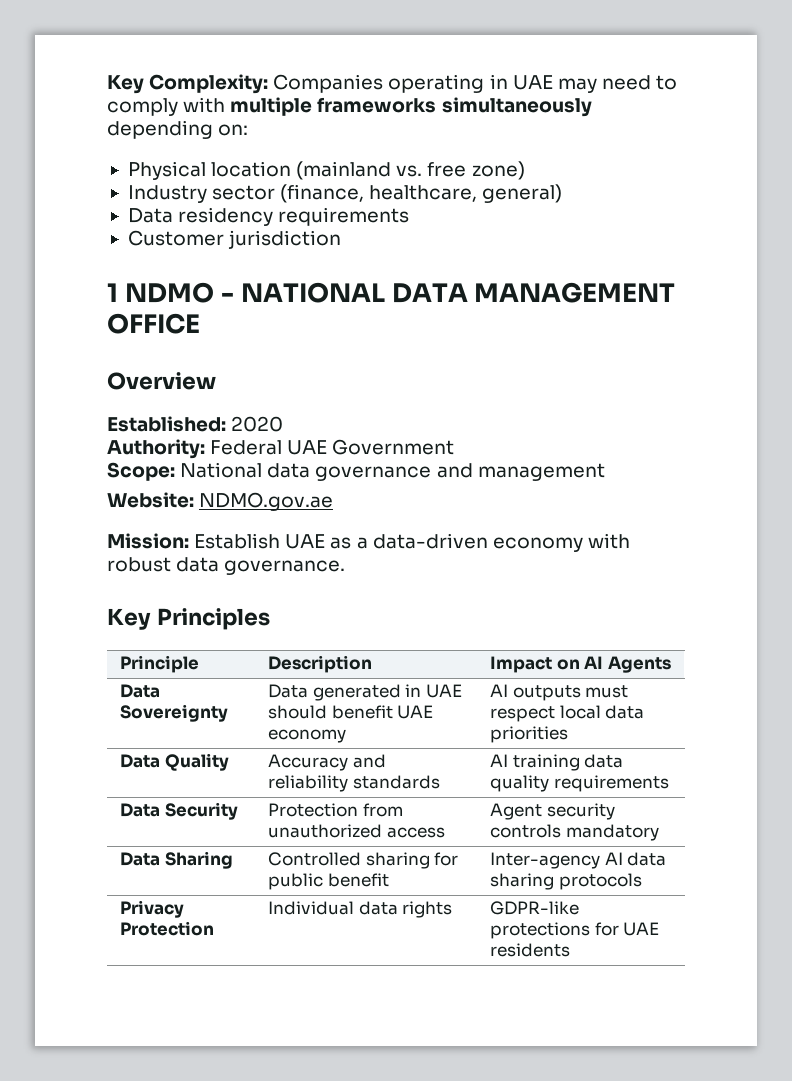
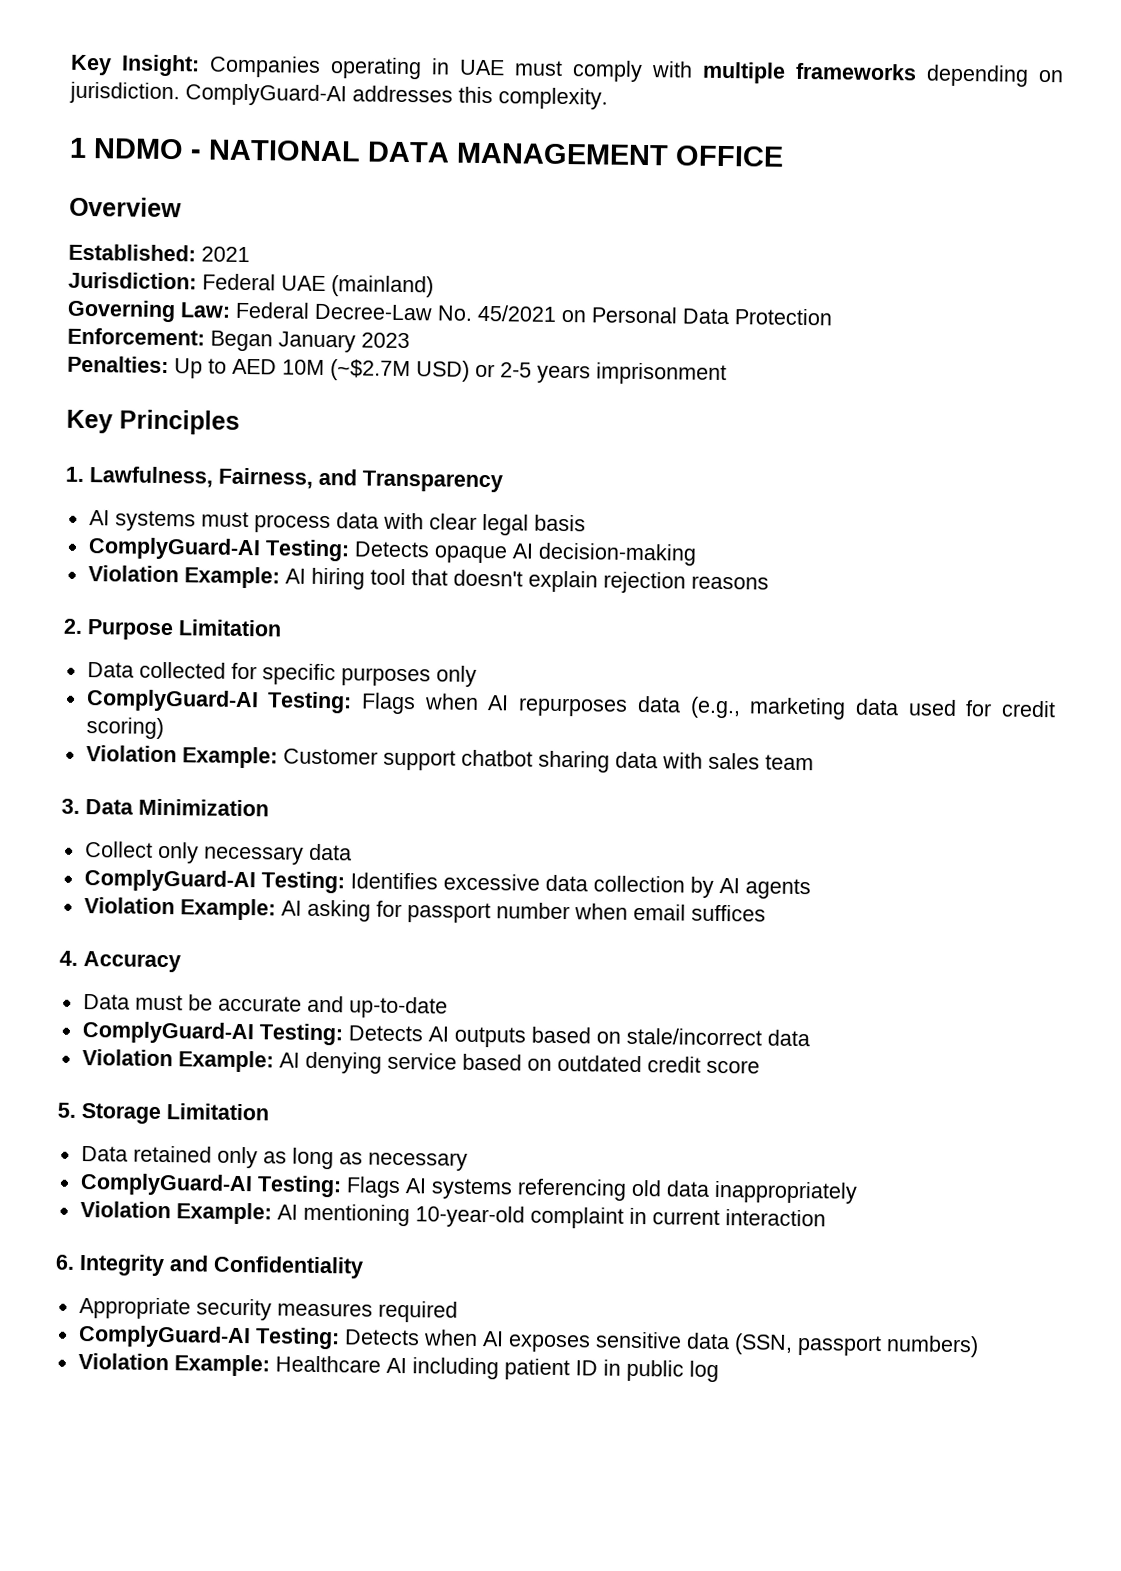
- Key Complexity: Companies operating in UAE may need to comply with multiple frameworks simultaneously depending on:
- Physical location (mainland vs. free zone)
- Industry sector (finance, healthcare, general)
- Data residency requirements
- Customer jurisdiction
+ Key Insight: Companies operating in UAE must comply with multiple frameworks depending on jurisdiction. ComplyGuard-AI addresses this complexity.
- Established: 2020
- Authority: Federal UAE Government
- Scope: National data governance and management
- Website: NDMO.gov.ae
- Mission: Establish UAE as a data-driven economy with robust data governance.
+ Established: 2021
+ Jurisdiction: Federal UAE (mainland)
+ Governing Law: Federal Decree-Law No. 45/2021 on Personal Data Protection
+ Enforcement: Began January 2023
+ Penalties: Up to AED 10M (~$2.7M USD) or 2-5 years imprisonment
  Key Principles
- Principle | Description | Impact on AI Agents
- Data Sovereignty | Data generated in UAE should benefit UAE economy | AI outputs must respect local data priorities
- Data Quality | Accuracy and reliability standards | AI training data quality requirements
- Data Security | Protection from unauthorized access | Agent security controls mandatory
- Data Sharing | Controlled sharing for public benefit | Inter-agency AI data sharing protocols
- Privacy Protection | Individual data rights | GDPR-like protections for UAE residents
+ 1. Lawfulness, Fairness, and Transparency
+ AI systems must process data with clear legal basis
+ ComplyGuard-AI Testing: Detects opaque AI decision-making
+ Violation Example: AI hiring tool that doesn't explain rejection reasons
+ 2. Purpose Limitation
+ Data collected for specific purposes only
+ ComplyGuard-AI Testing: Flags when AI repurposes data (e.g., marketing data used for credit scoring)
+ Violation Example: Customer support chatbot sharing data with sales team
+ 3. Data Minimization
+ Collect only necessary data
+ ComplyGuard-AI Testing: Identifies excessive data collection by AI agents
+ Violation Example: AI asking for passport number when email suffices
+ 4. Accuracy
+ Data must be accurate and up-to-date
+ ComplyGuard-AI Testing: Detects AI outputs based on stale/incorrect data
+ Violation Example: AI denying service based on outdated credit score
+ 5. Storage Limitation
+ Data retained only as long as necessary
+ ComplyGuard-AI Testing: Flags AI systems referencing old data inappropriately
+ Violation Example: AI mentioning 10-year-old complaint in current interaction
+ 6. Integrity and Confidentiality
+ Appropriate security measures required
+ ComplyGuard-AI Testing: Detects when AI exposes sensitive data (SSN, passport numbers)
+ Violation Example: Healthcare AI including patient ID in public log

